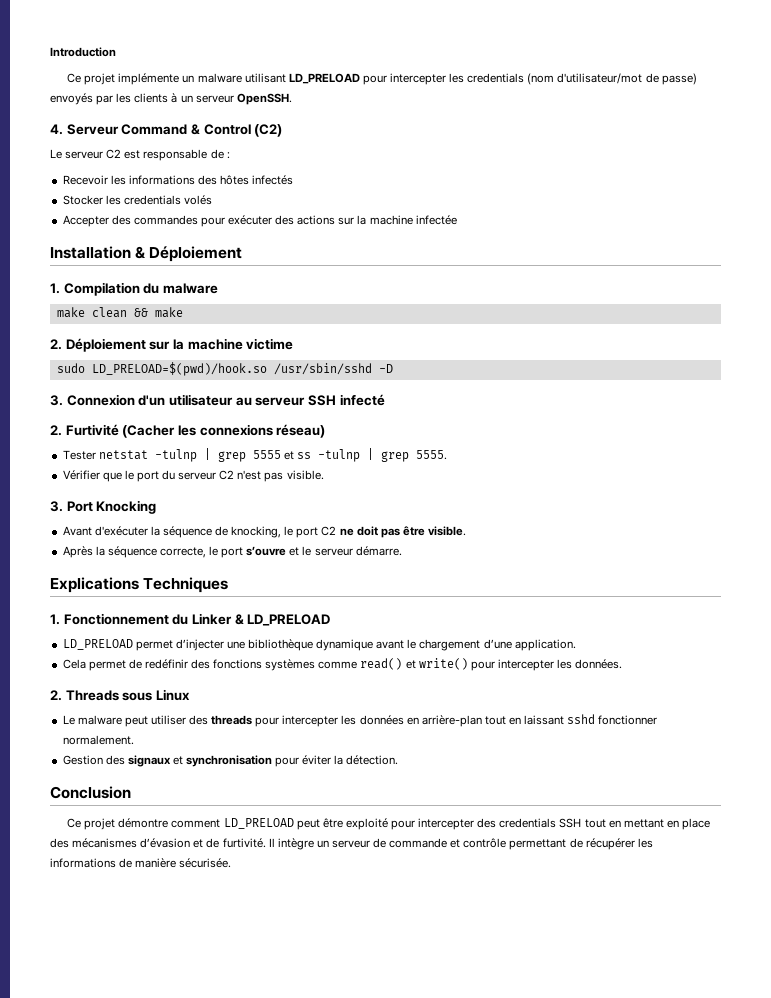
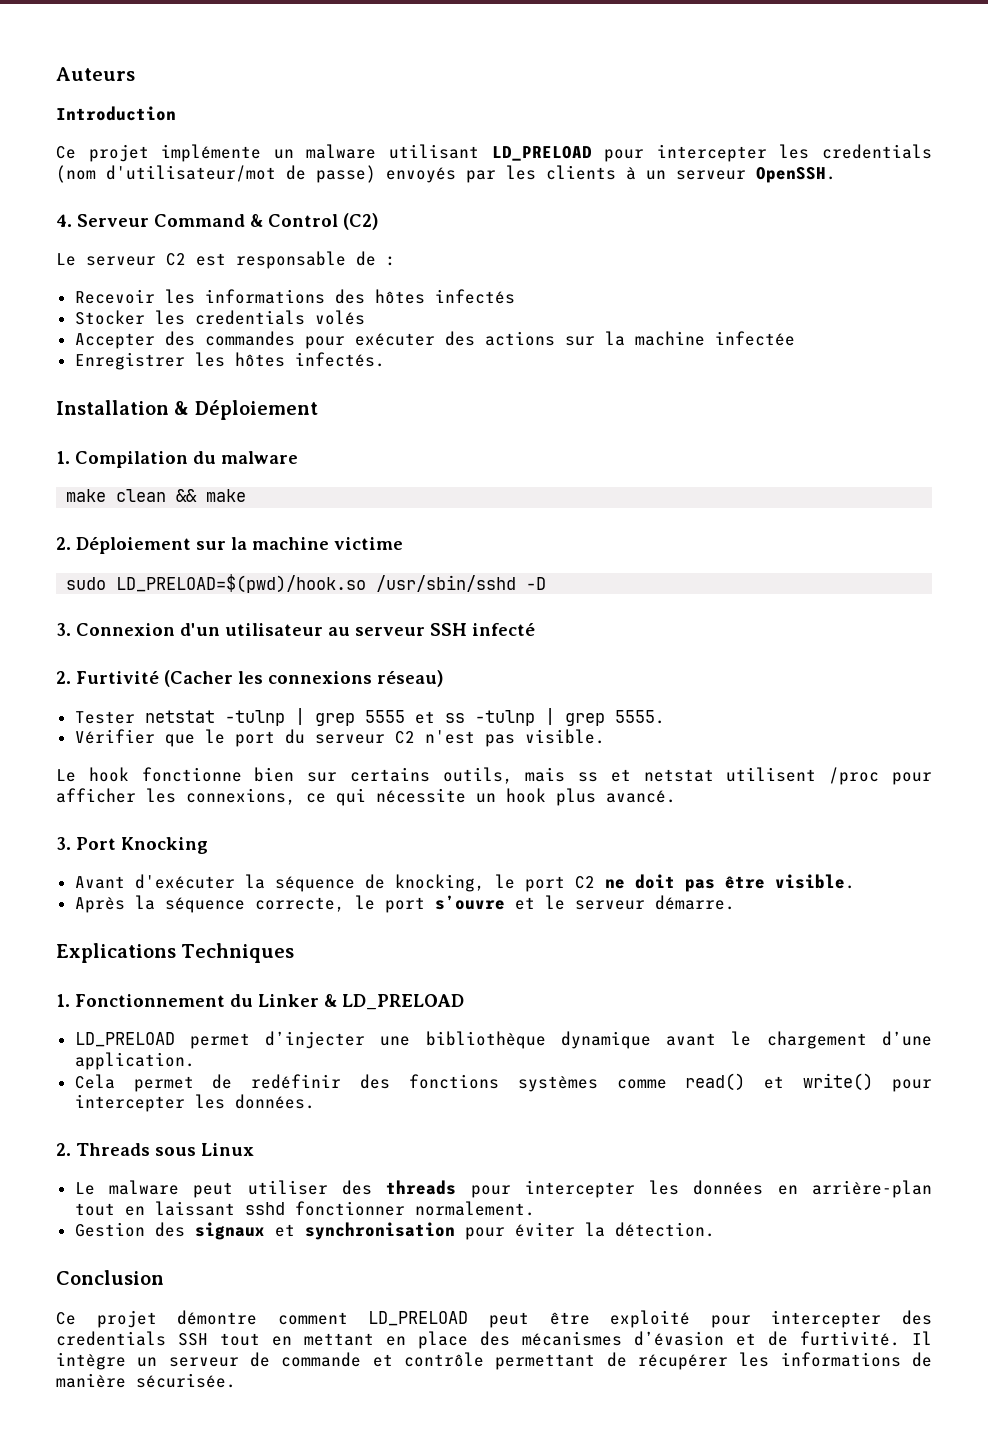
+ Auteurs
+ Enregistrer les hôtes infectés.
+ Le hook fonctionne bien sur certains outils, mais ss et netstat utilisent /proc pour afficher les connexions, ce qui nécessite un hook plus avancé.

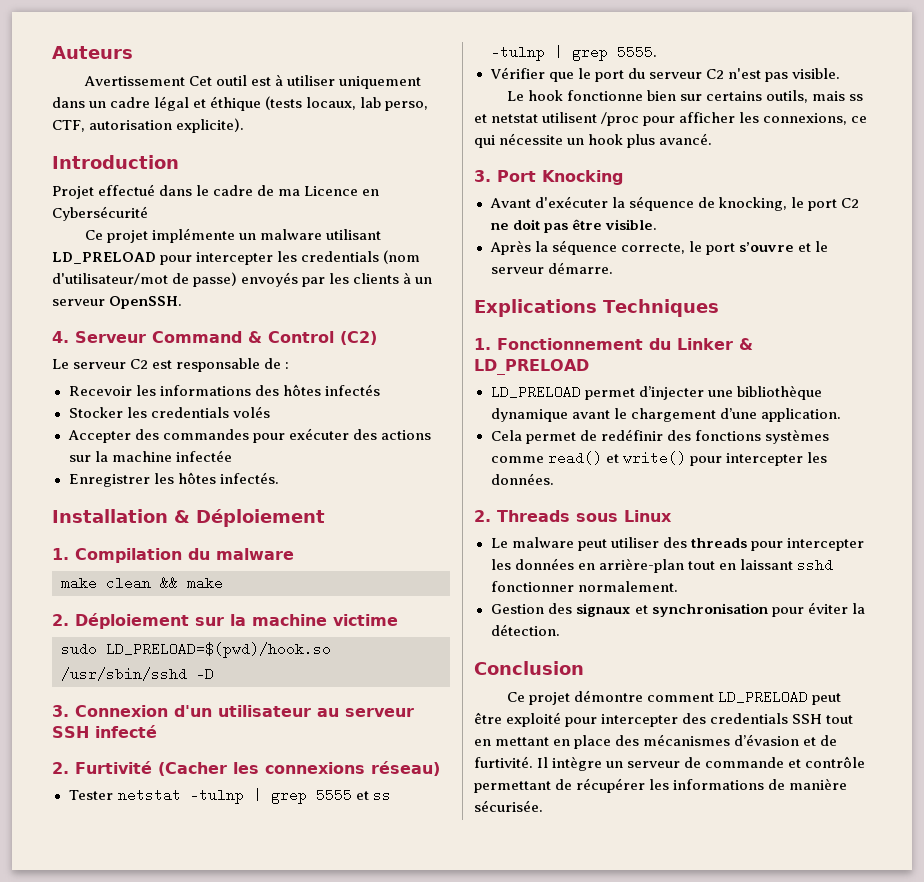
+ Avertissement Cet outil est à utiliser uniquement dans un cadre légal et éthique (tests locaux, lab perso, CTF, autorisation explicite).
  Introduction
+ Projet effectué dans le cadre de ma Licence en Cybersécurité

